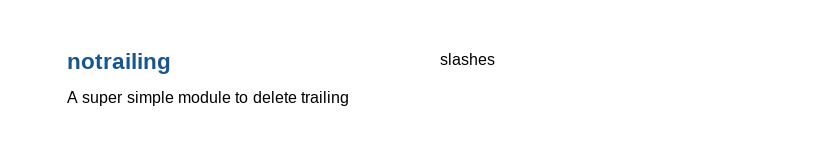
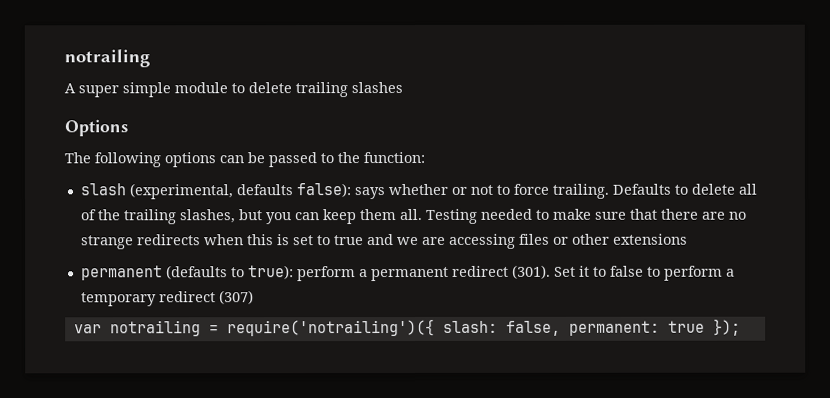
+ Options
+ The following options can be passed to the function:
+ slash (experimental, defaults false): says whether or not to force trailing. Defaults to delete all of the trailing slashes, but you can keep them all. Testing needed to make sure that there are no strange redirects when this is set to true and we are accessing files or other extensions
+ permanent (defaults to true): perform a permanent redirect (301). Set it to false to perform a temporary redirect (307)
+ var notrailing = require('notrailing')({ slash: false, permanent: true });

